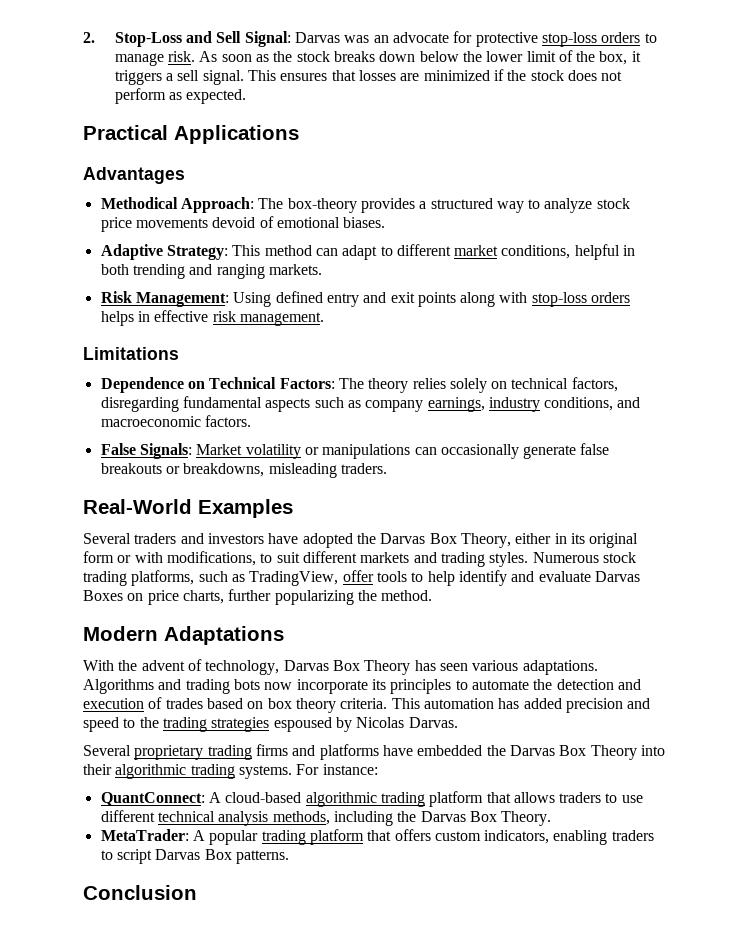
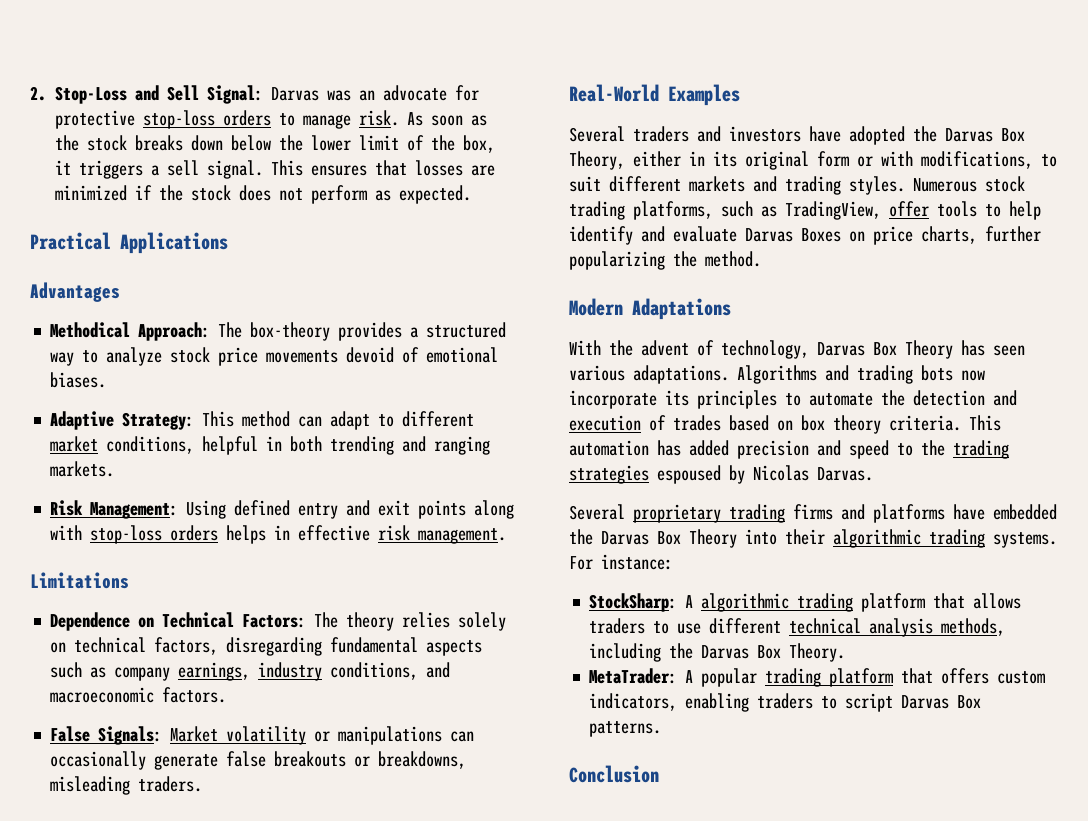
- QuantConnect: A cloud-based algorithmic trading platform that allows traders to use different technical analysis methods, including the Darvas Box Theory.
+ StockSharp: A algorithmic trading platform that allows traders to use different technical analysis methods, including the Darvas Box Theory.

